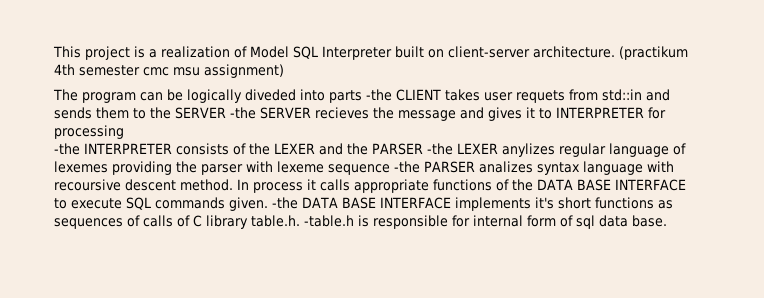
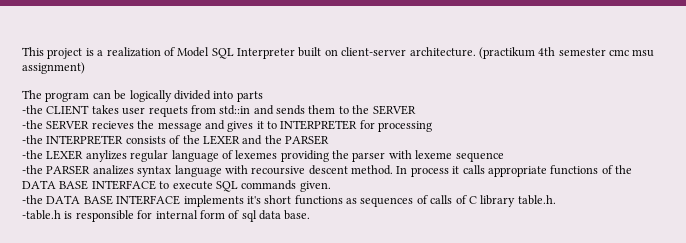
- The program can be logically diveded into parts -the CLIENT takes user requets from std::in and sends them to the SERVER -the SERVER recieves the message and gives it to INTERPRETER for processing
+ The program can be logically divided into parts
+ -the CLIENT takes user requets from std::in and sends them to the SERVER
+ -the SERVER recieves the message and gives it to INTERPRETER for processing
- -the INTERPRETER consists of the LEXER and the PARSER -the LEXER anylizes regular language of lexemes providing the parser with lexeme sequence -the PARSER analizes syntax language with recoursive descent method.
+ -the INTERPRETER consists of the LEXER and the PARSER
+ -the LEXER anylizes regular language of lexemes providing the parser with lexeme sequence
+ -the PARSER analizes syntax language with recoursive descent method.
- In process it calls appropriate functions of the DATA BASE INTERFACE to execute SQL commands given. -the DATA BASE INTERFACE implements it's short functions as sequences of calls of C library table.h. -table.h is responsible for internal form of sql data base.
+ In process it calls appropriate functions of the DATA BASE INTERFACE to execute SQL commands given.
+ -the DATA BASE INTERFACE implements it's short functions as sequences of calls of C library table.h.
+ -table.h is responsible for internal form of sql data base.

